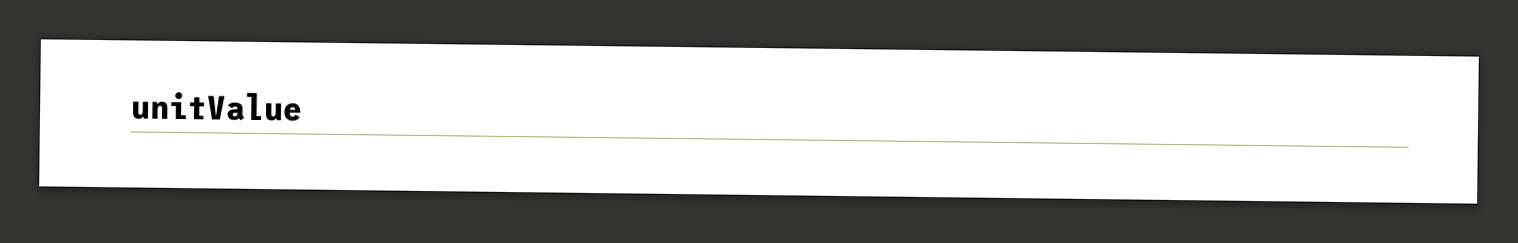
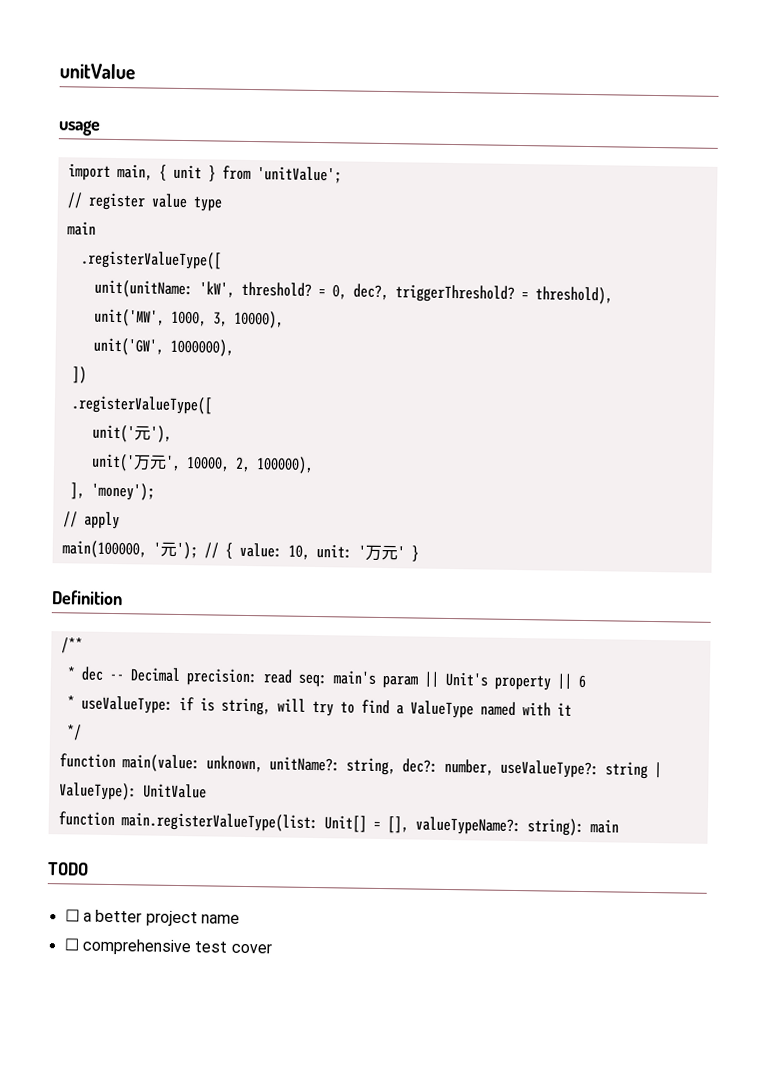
+ usage
+ import main, { unit } from 'unitValue';
+ // register value type
+ main
+ .registerValueType([
+ unit(unitName: 'kW', threshold? = 0, dec?, triggerThreshold? = threshold),
+ unit('MW', 1000, 3, 10000),
+ unit('GW', 1000000),
+ ])
+ .registerValueType([
+ unit('元'),
+ unit('万元', 10000, 2, 100000),
+ ], 'money');
+ // apply
+ main(100000, '元'); // { value: 10, unit: '万元' }
+ Definition
+ /**
+ * dec -- Decimal precision: read seq: main's param || Unit's property || 6
+ * useValueType: if is string, will try to find a ValueType named with it
+ */
+ function main(value: unknown, unitName?: string, dec?: number, useValueType?: string | ValueType): UnitValue
+ function main.registerValueType(list: Unit[] = [], valueTypeName?: string): main
+ TODO
+ ☐ a better project name
+ ☐ comprehensive test cover

